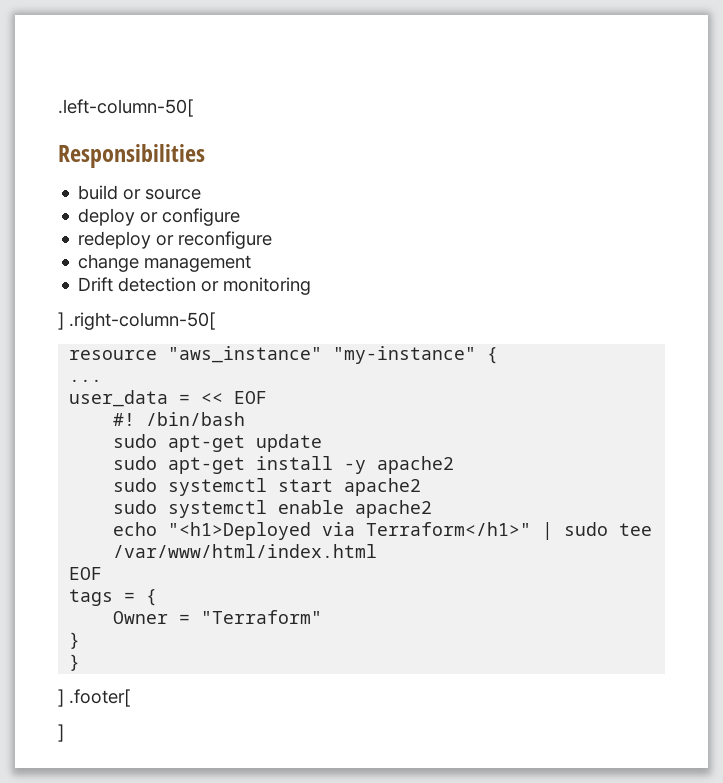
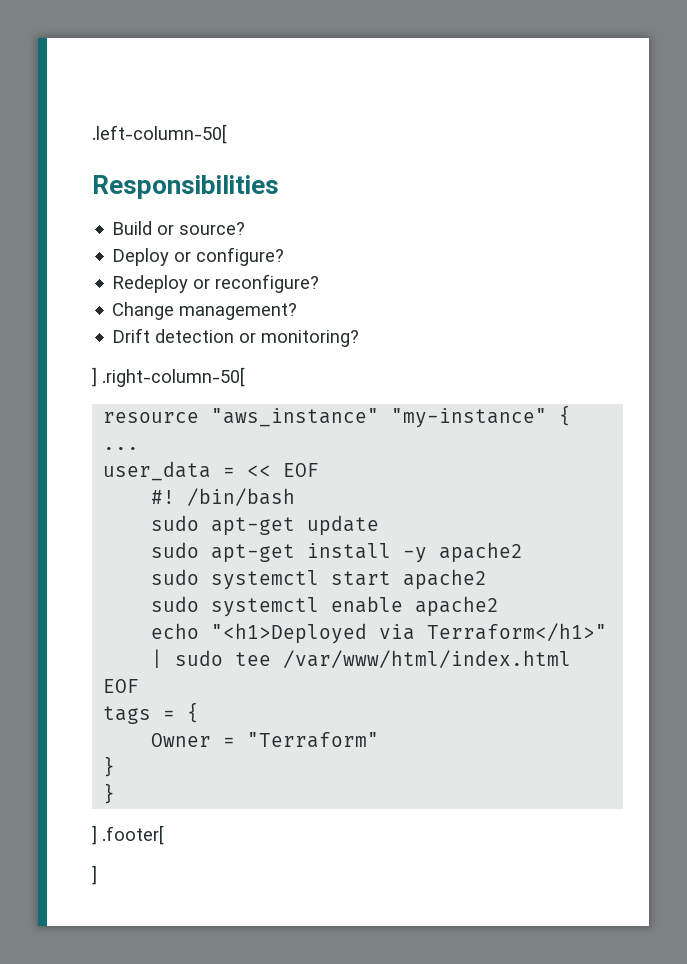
- build or source
- deploy or configure
- redeploy or reconfigure
- change management
+ Build or source?
+ Deploy or configure?
+ Redeploy or reconfigure?
+ Change management?
- Drift detection or monitoring
+ Drift detection or monitoring?

